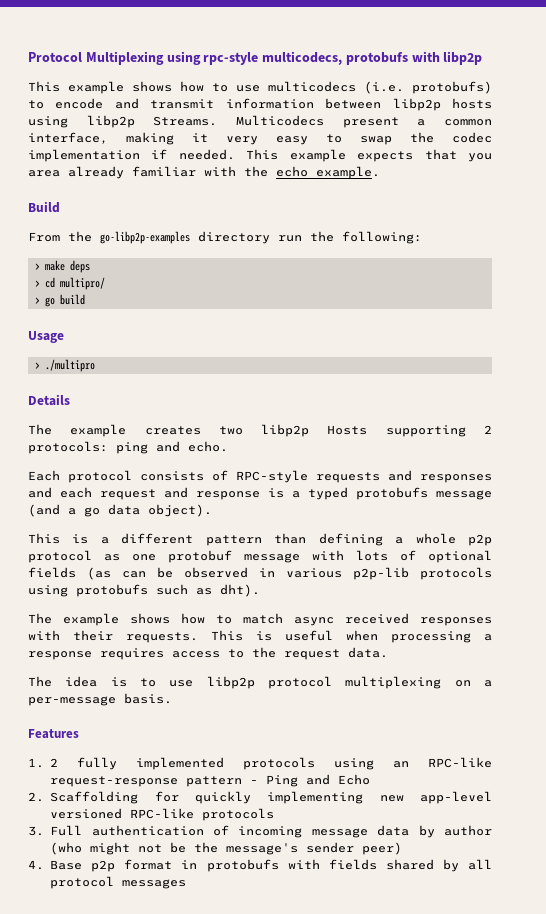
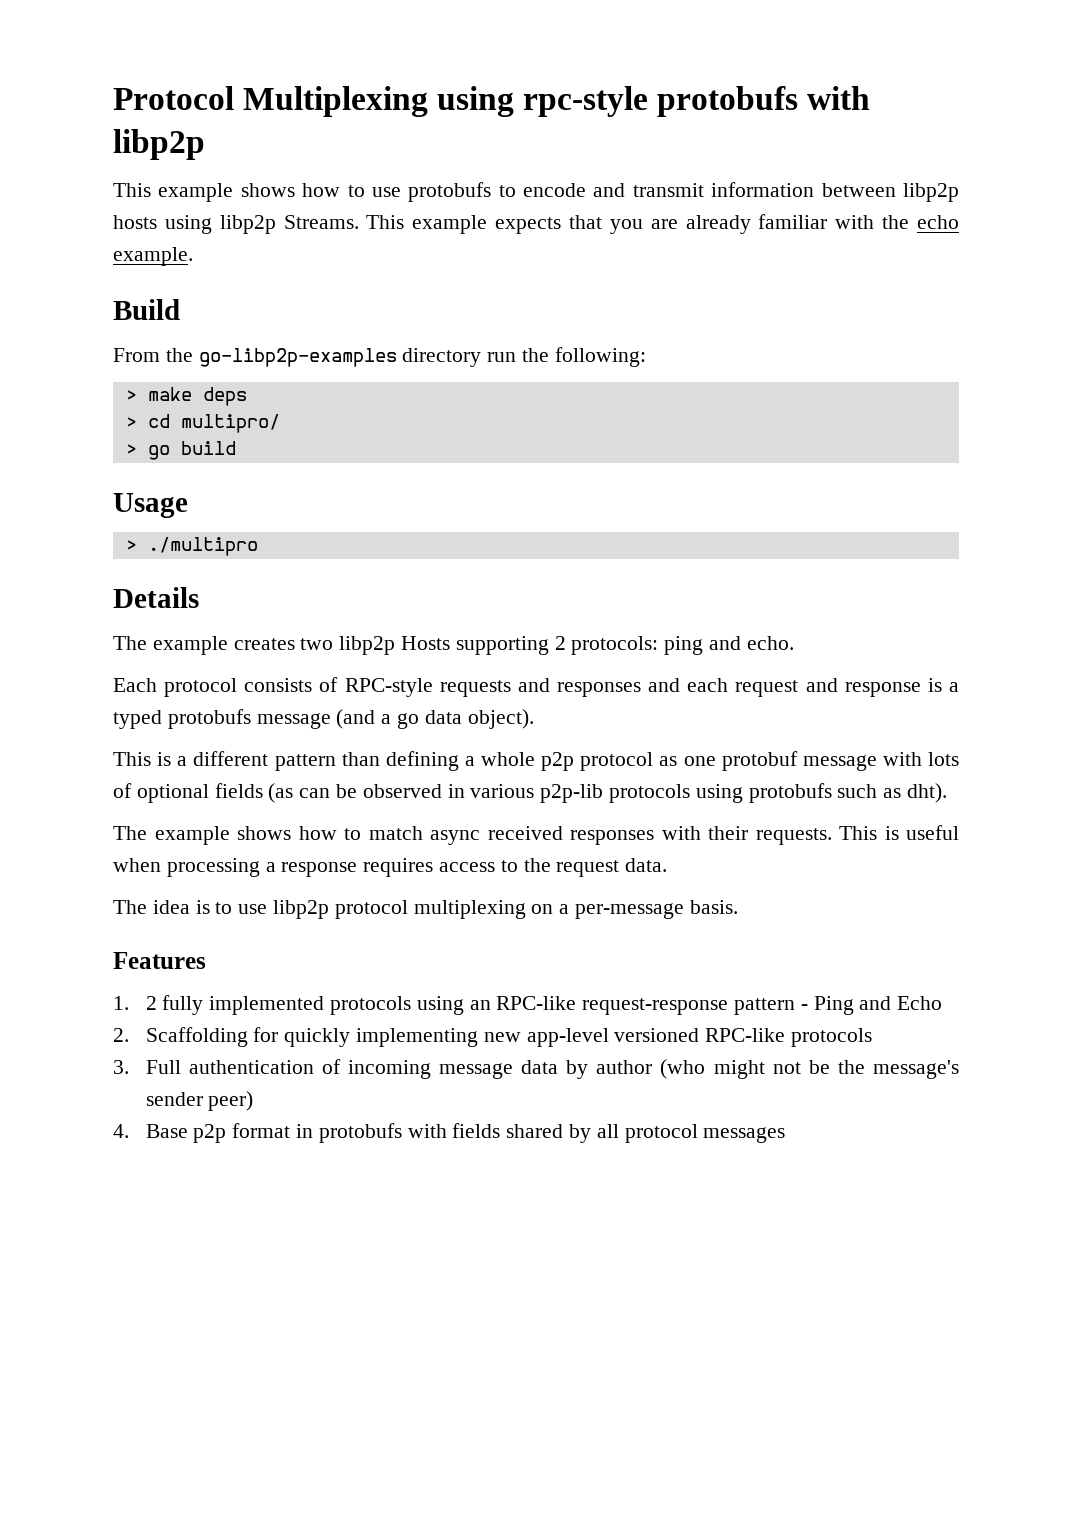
- Protocol Multiplexing using rpc-style multicodecs, protobufs with libp2p
+ Protocol Multiplexing using rpc-style protobufs with libp2p
- This example shows how to use multicodecs (i.e. protobufs) to encode and transmit information between libp2p hosts using libp2p Streams.
+ This example shows how to use protobufs to encode and transmit information between libp2p hosts using libp2p Streams.
- Multicodecs present a common interface, making it very easy to swap the codec implementation if needed.
- This example expects that you area already familiar with the echo example.
+ This example expects that you are already familiar with the echo example.

